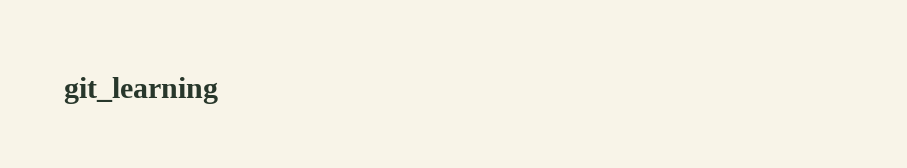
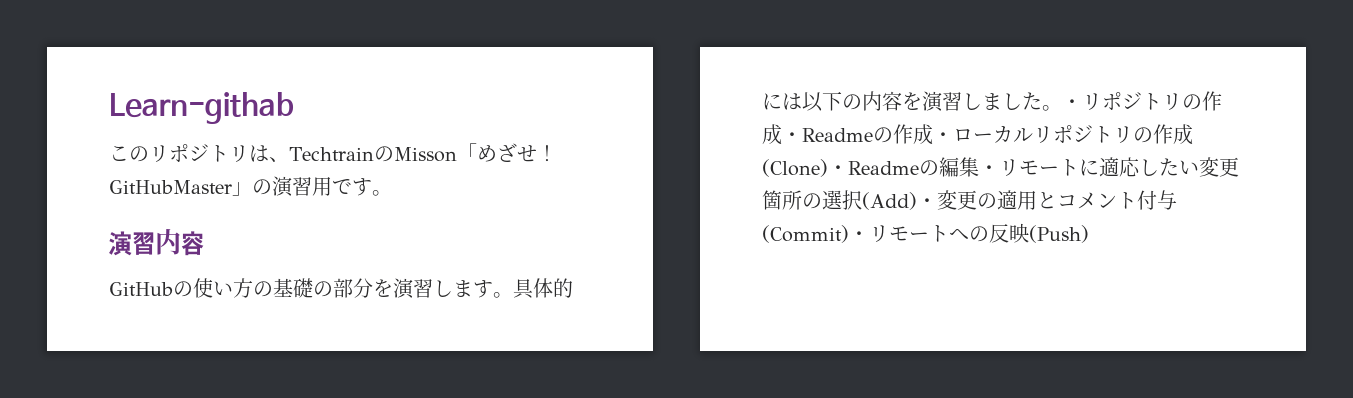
- git_learning
+ Learn-githab
+ このリポジトリは、TechtrainのMisson「めざせ！GitHubMaster」の演習用です。
+ 演習内容
+ GitHubの使い方の基礎の部分を演習します。具体的には以下の内容を演習しました。・リポジトリの作成・Readmeの作成・ローカルリポジトリの作成(Clone)・Readmeの編集・リモートに適応したい変更箇所の選択(Add)・変更の適用とコメント付与(Commit)・リモートへの反映(Push)

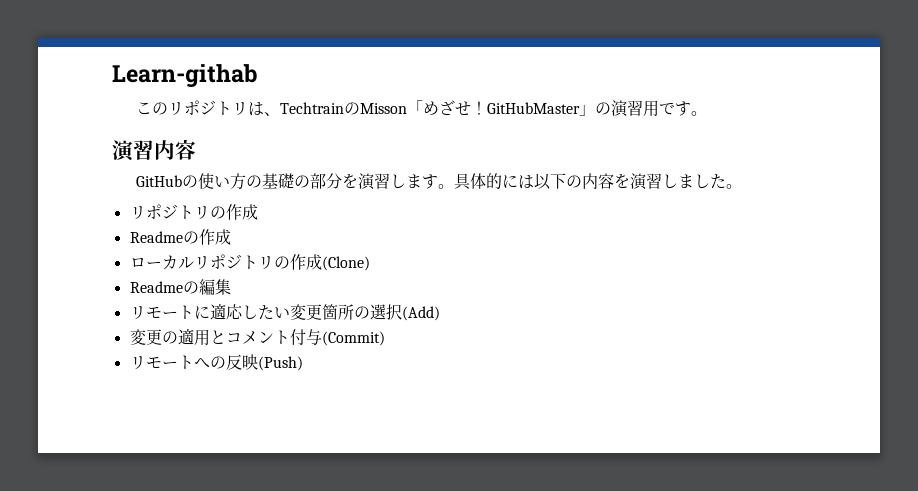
- 具体的には以下の内容を演習しました。・リポジトリの作成・Readmeの作成・ローカルリポジトリの作成(Clone)・Readmeの編集・リモートに適応したい変更箇所の選択(Add)・変更の適用とコメント付与(Commit)・リモートへの反映(Push)
+ 具体的には以下の内容を演習しました。
+ リポジトリの作成
+ Readmeの作成
+ ローカルリポジトリの作成(Clone)
+ Readmeの編集
+ リモートに適応したい変更箇所の選択(Add)
+ 変更の適用とコメント付与(Commit)
+ リモートへの反映(Push)

